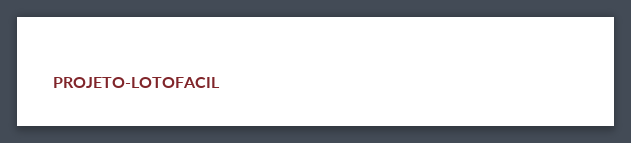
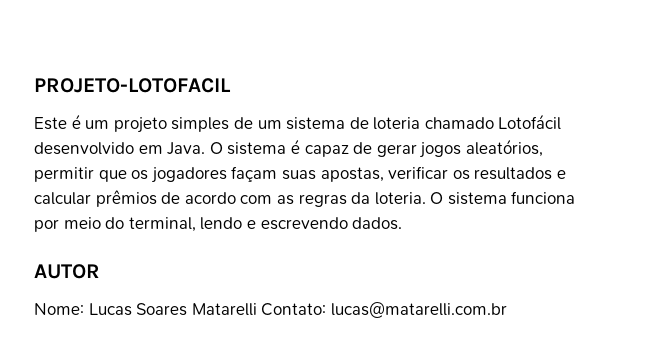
+ Este é um projeto simples de um sistema de loteria chamado Lotofácil desenvolvido em Java. O sistema é capaz de gerar jogos aleatórios, permitir que os jogadores façam suas apostas, verificar os resultados e calcular prêmios de acordo com as regras da loteria. O sistema funciona por meio do terminal, lendo e escrevendo dados.
+ AUTOR
+ Nome: Lucas Soares Matarelli Contato: lucas@matarelli.com.br

